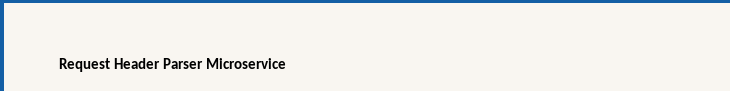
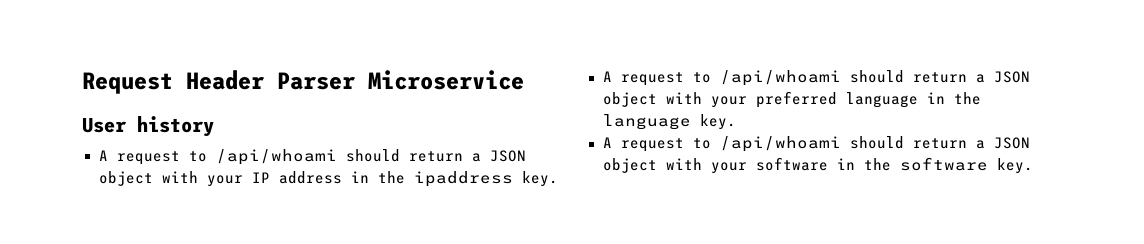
+ User history
+ A request to /api/whoami should return a JSON object with your IP address in the ipaddress key.
+ A request to /api/whoami should return a JSON object with your preferred language in the language key.
+ A request to /api/whoami should return a JSON object with your software in the software key.

